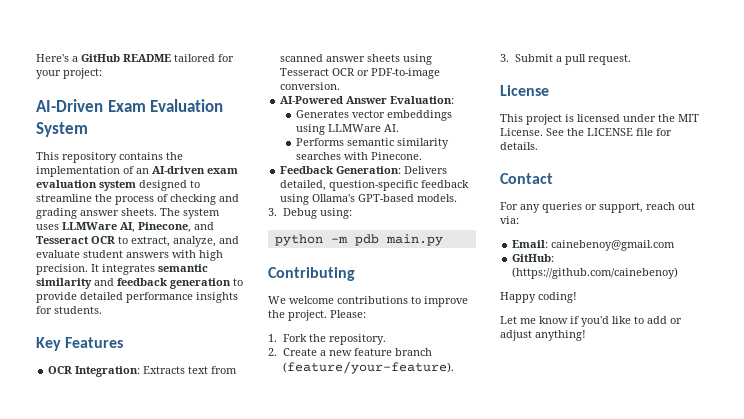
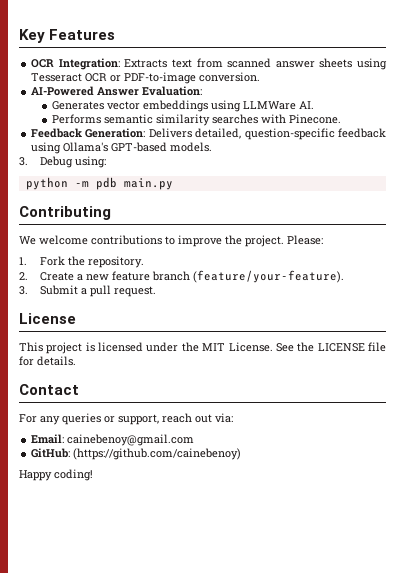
- Here's a GitHub README tailored for your project:
- AI-Driven Exam Evaluation System
- This repository contains the implementation of an AI-driven exam evaluation system designed to streamline the process of checking and grading answer sheets. The system uses LLMWare AI, Pinecone, and Tesseract OCR to extract, analyze, and evaluate student answers with high precision. It integrates semantic similarity and feedback generation to provide detailed performance insights for students.
- Let me know if you'd like to add or adjust anything!

